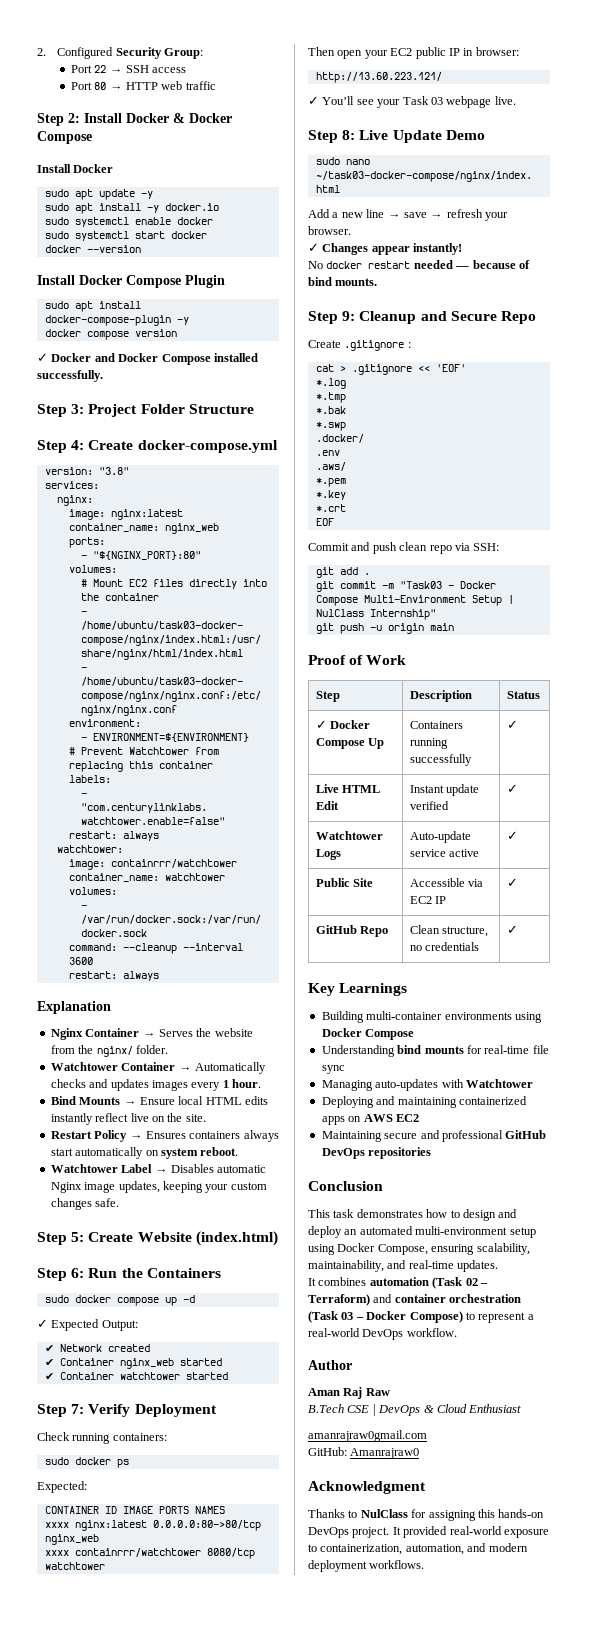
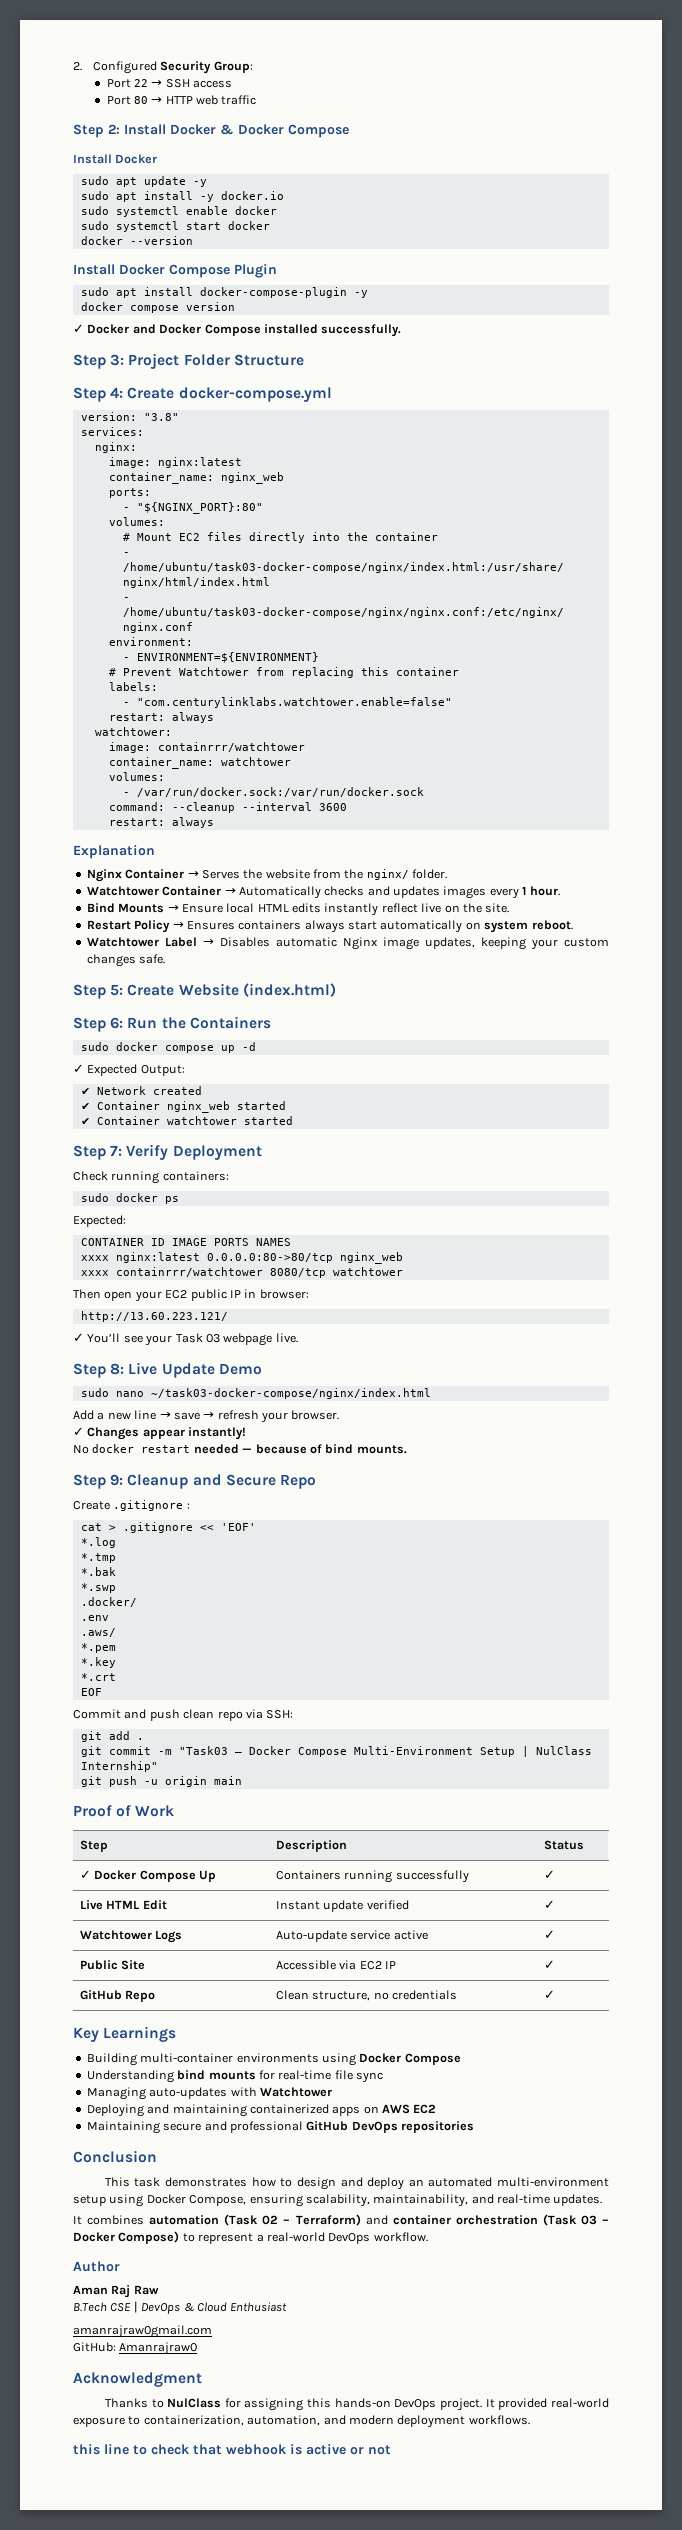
+ this line to check that webhook is active or not

